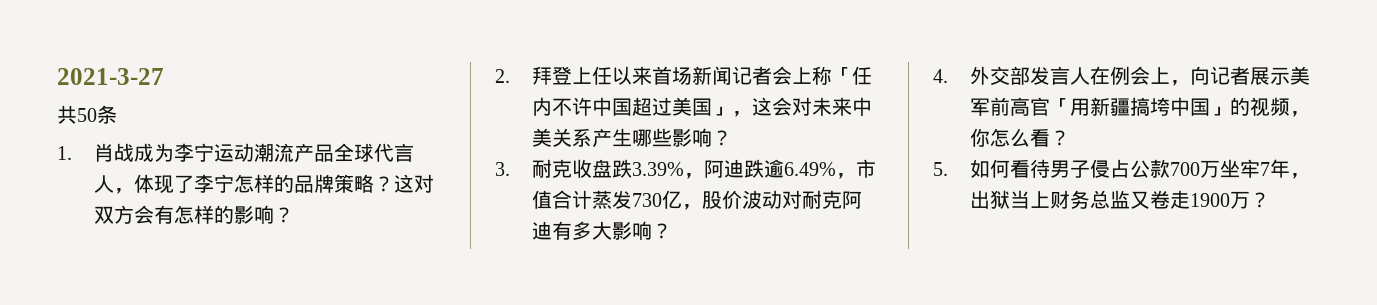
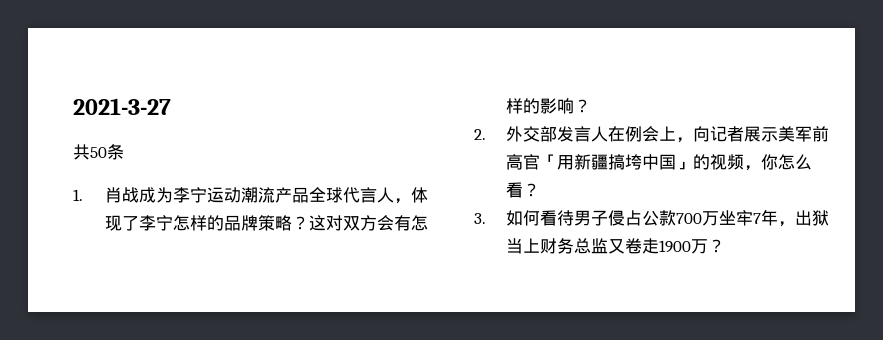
- 2.拜登上任以来首场新闻记者会上称「任内不许中国超过美国」，这会对未来中美关系产生哪些影响？
- 3.耐克收盘跌3.39%，阿迪跌逾6.49%，市值合计蒸发730亿，股价波动对耐克阿迪有多大影响？
- 4.外交部发言人在例会上，向记者展示美军前高官「用新疆搞垮中国」的视频，你怎么看？
+ 2.外交部发言人在例会上，向记者展示美军前高官「用新疆搞垮中国」的视频，你怎么看？
- 5.如何看待男子侵占公款700万坐牢7年，出狱当上财务总监又卷走1900万？
+ 3.如何看待男子侵占公款700万坐牢7年，出狱当上财务总监又卷走1900万？

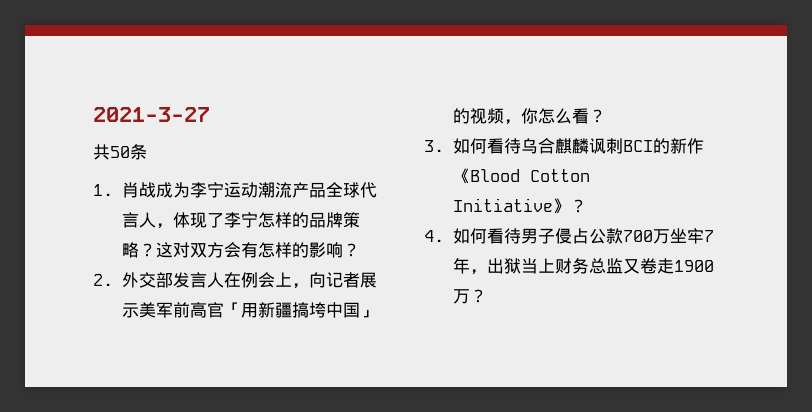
- 3.如何看待男子侵占公款700万坐牢7年，出狱当上财务总监又卷走1900万？
+ 3.如何看待乌合麒麟讽刺BCI的新作《Blood Cotton Initiative》？
+ 4.如何看待男子侵占公款700万坐牢7年，出狱当上财务总监又卷走1900万？

